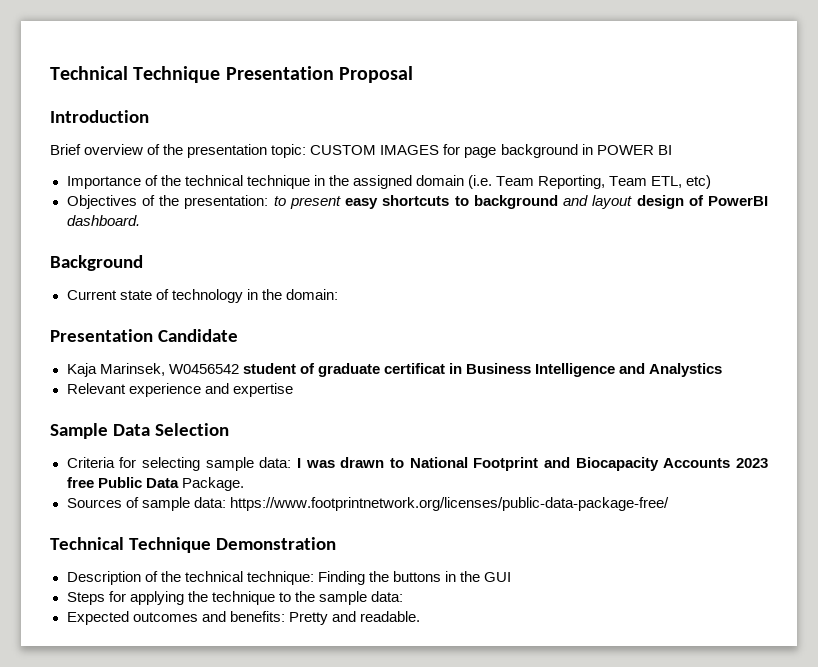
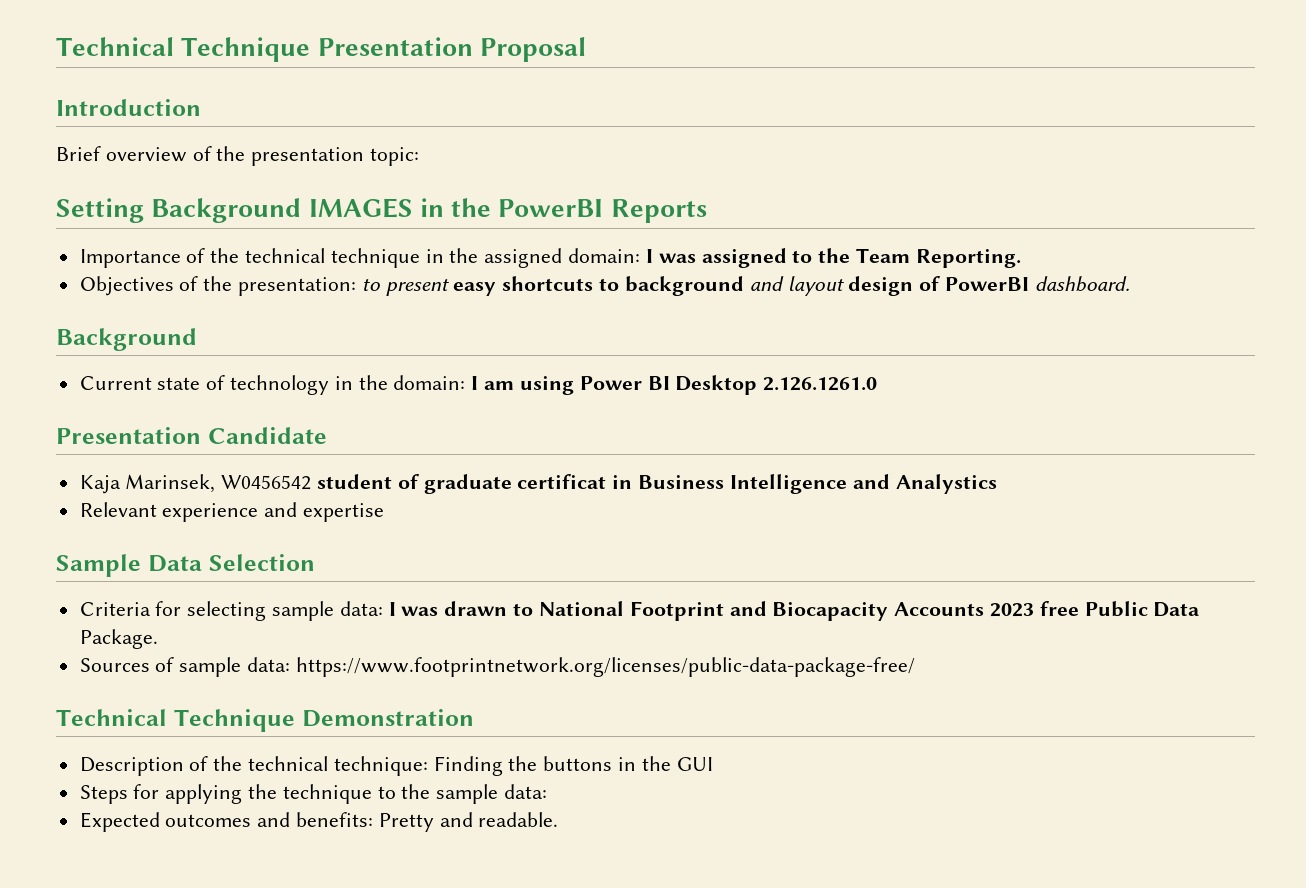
- Brief overview of the presentation topic: CUSTOM IMAGES for page background in POWER BI
+ Brief overview of the presentation topic:
+ Setting Background IMAGES in the PowerBI Reports
- Importance of the technical technique in the assigned domain (i.e. Team Reporting, Team ETL, etc)
+ Importance of the technical technique in the assigned domain: I was assigned to the Team Reporting.
- Current state of technology in the domain:
+ Current state of technology in the domain: I am using Power BI Desktop 2.126.1261.0

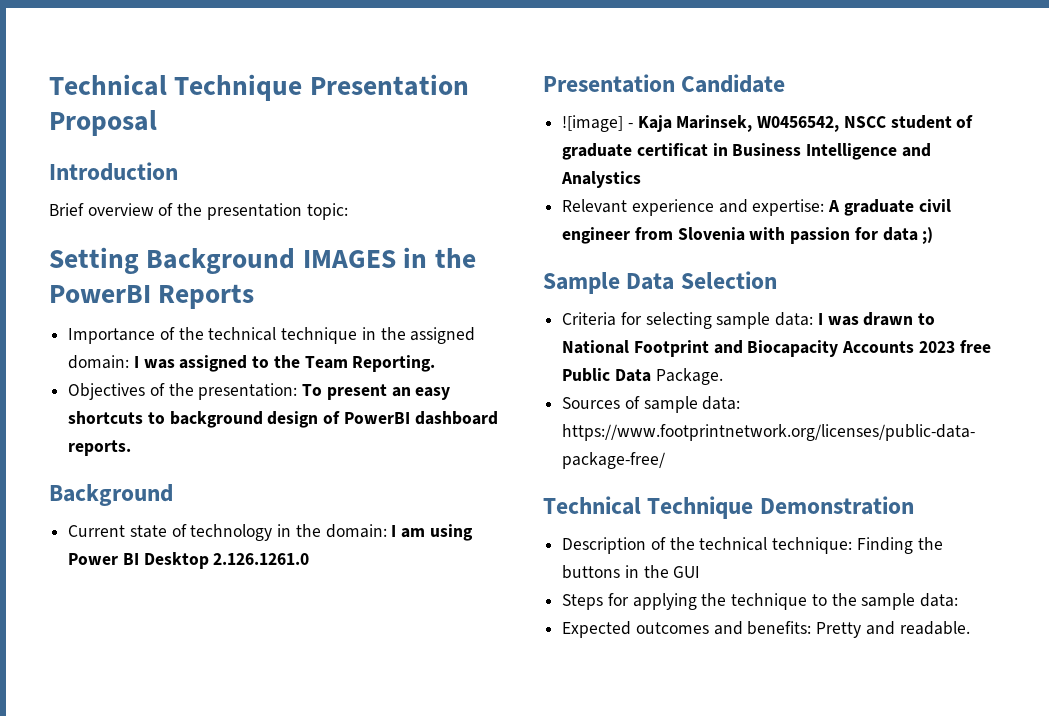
- Objectives of the presentation: to present easy shortcuts to background and layout design of PowerBI dashboard.
+ Objectives of the presentation: To present an easy shortcuts to background design of PowerBI dashboard reports.
- Kaja Marinsek, W0456542 student of graduate certificat in Business Intelligence and Analystics
+ ![image] - Kaja Marinsek, W0456542, NSCC student of graduate certificat in Business Intelligence and Analystics
- Relevant experience and expertise
+ Relevant experience and expertise: A graduate civil engineer from Slovenia with passion for data ;)

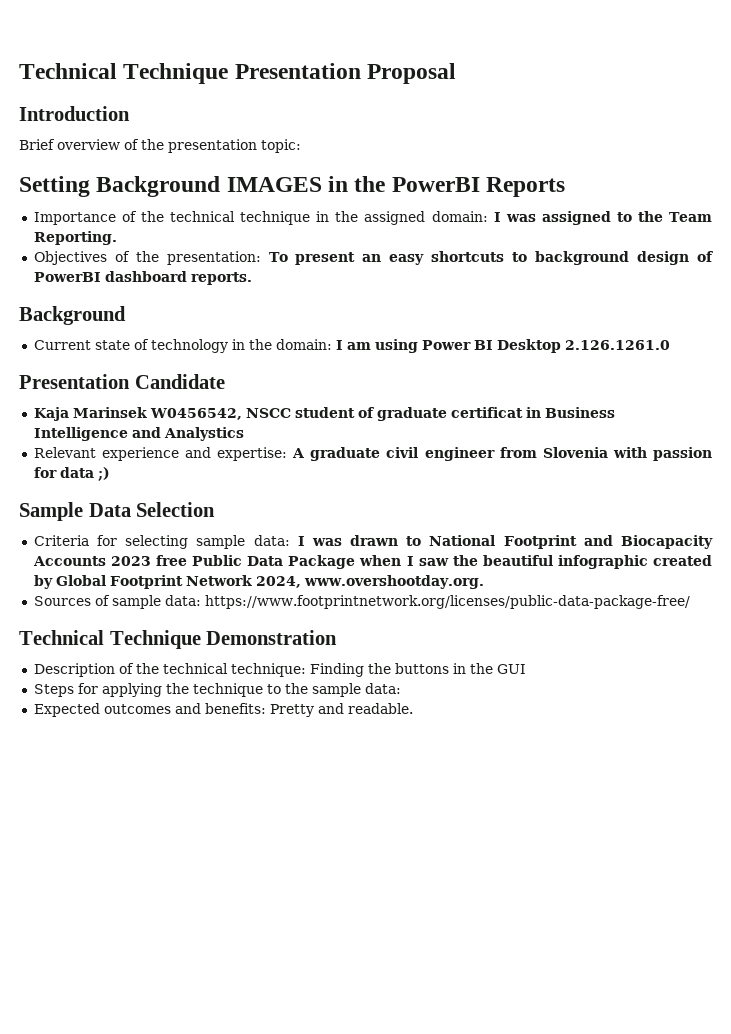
- ![image] - Kaja Marinsek, W0456542, NSCC student of graduate certificat in Business Intelligence and Analystics
+ Kaja Marinsek W0456542, NSCC student of graduate certificat in Business Intelligence and Analystics
- Criteria for selecting sample data: I was drawn to National Footprint and Biocapacity Accounts 2023 free Public Data Package.
+ Criteria for selecting sample data: I was drawn to National Footprint and Biocapacity Accounts 2023 free Public Data Package when I saw the beautiful infographic created by Global Footprint Network 2024, www.overshootday.org.

